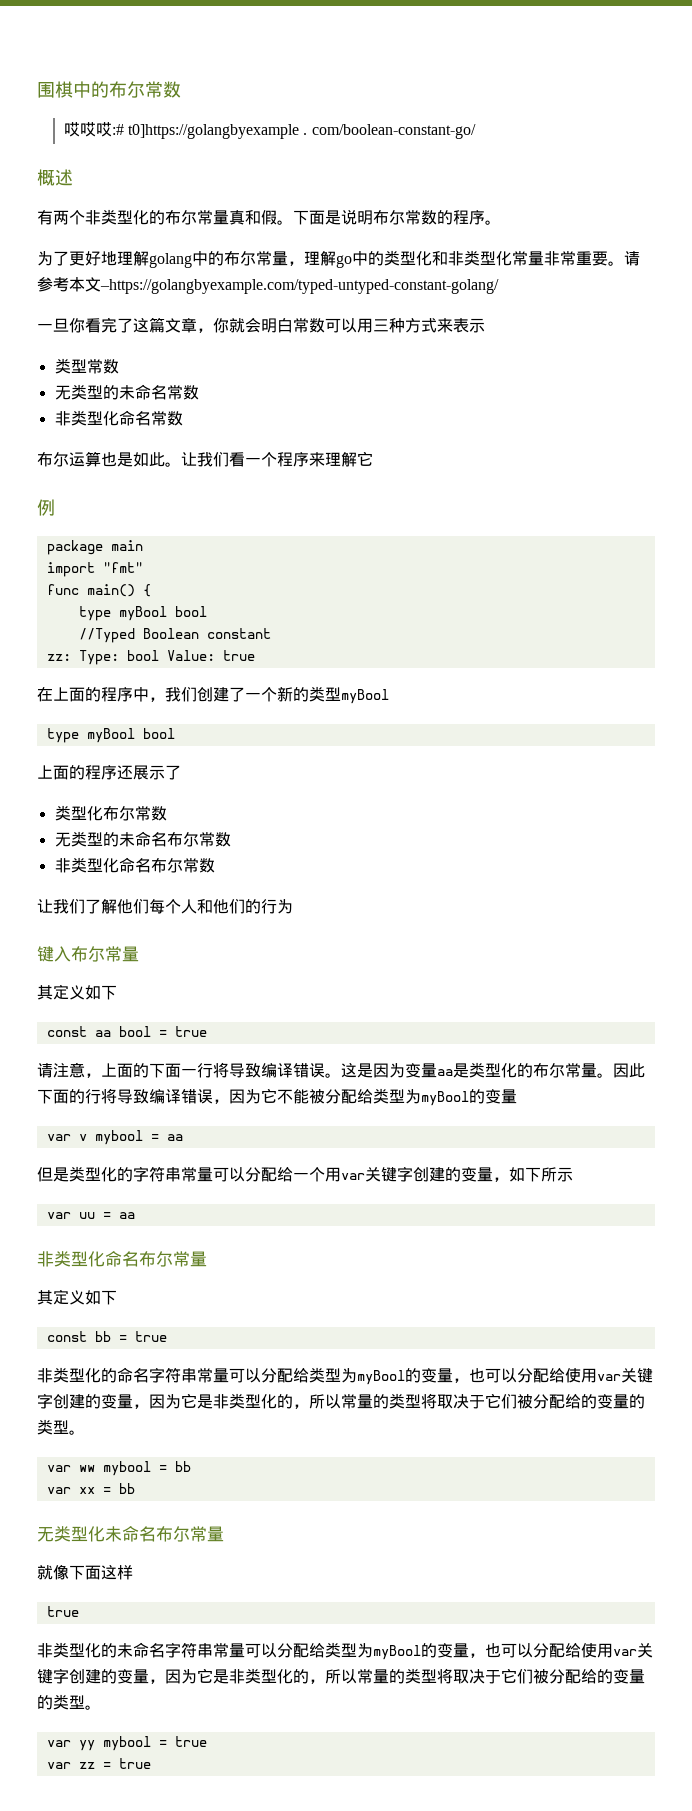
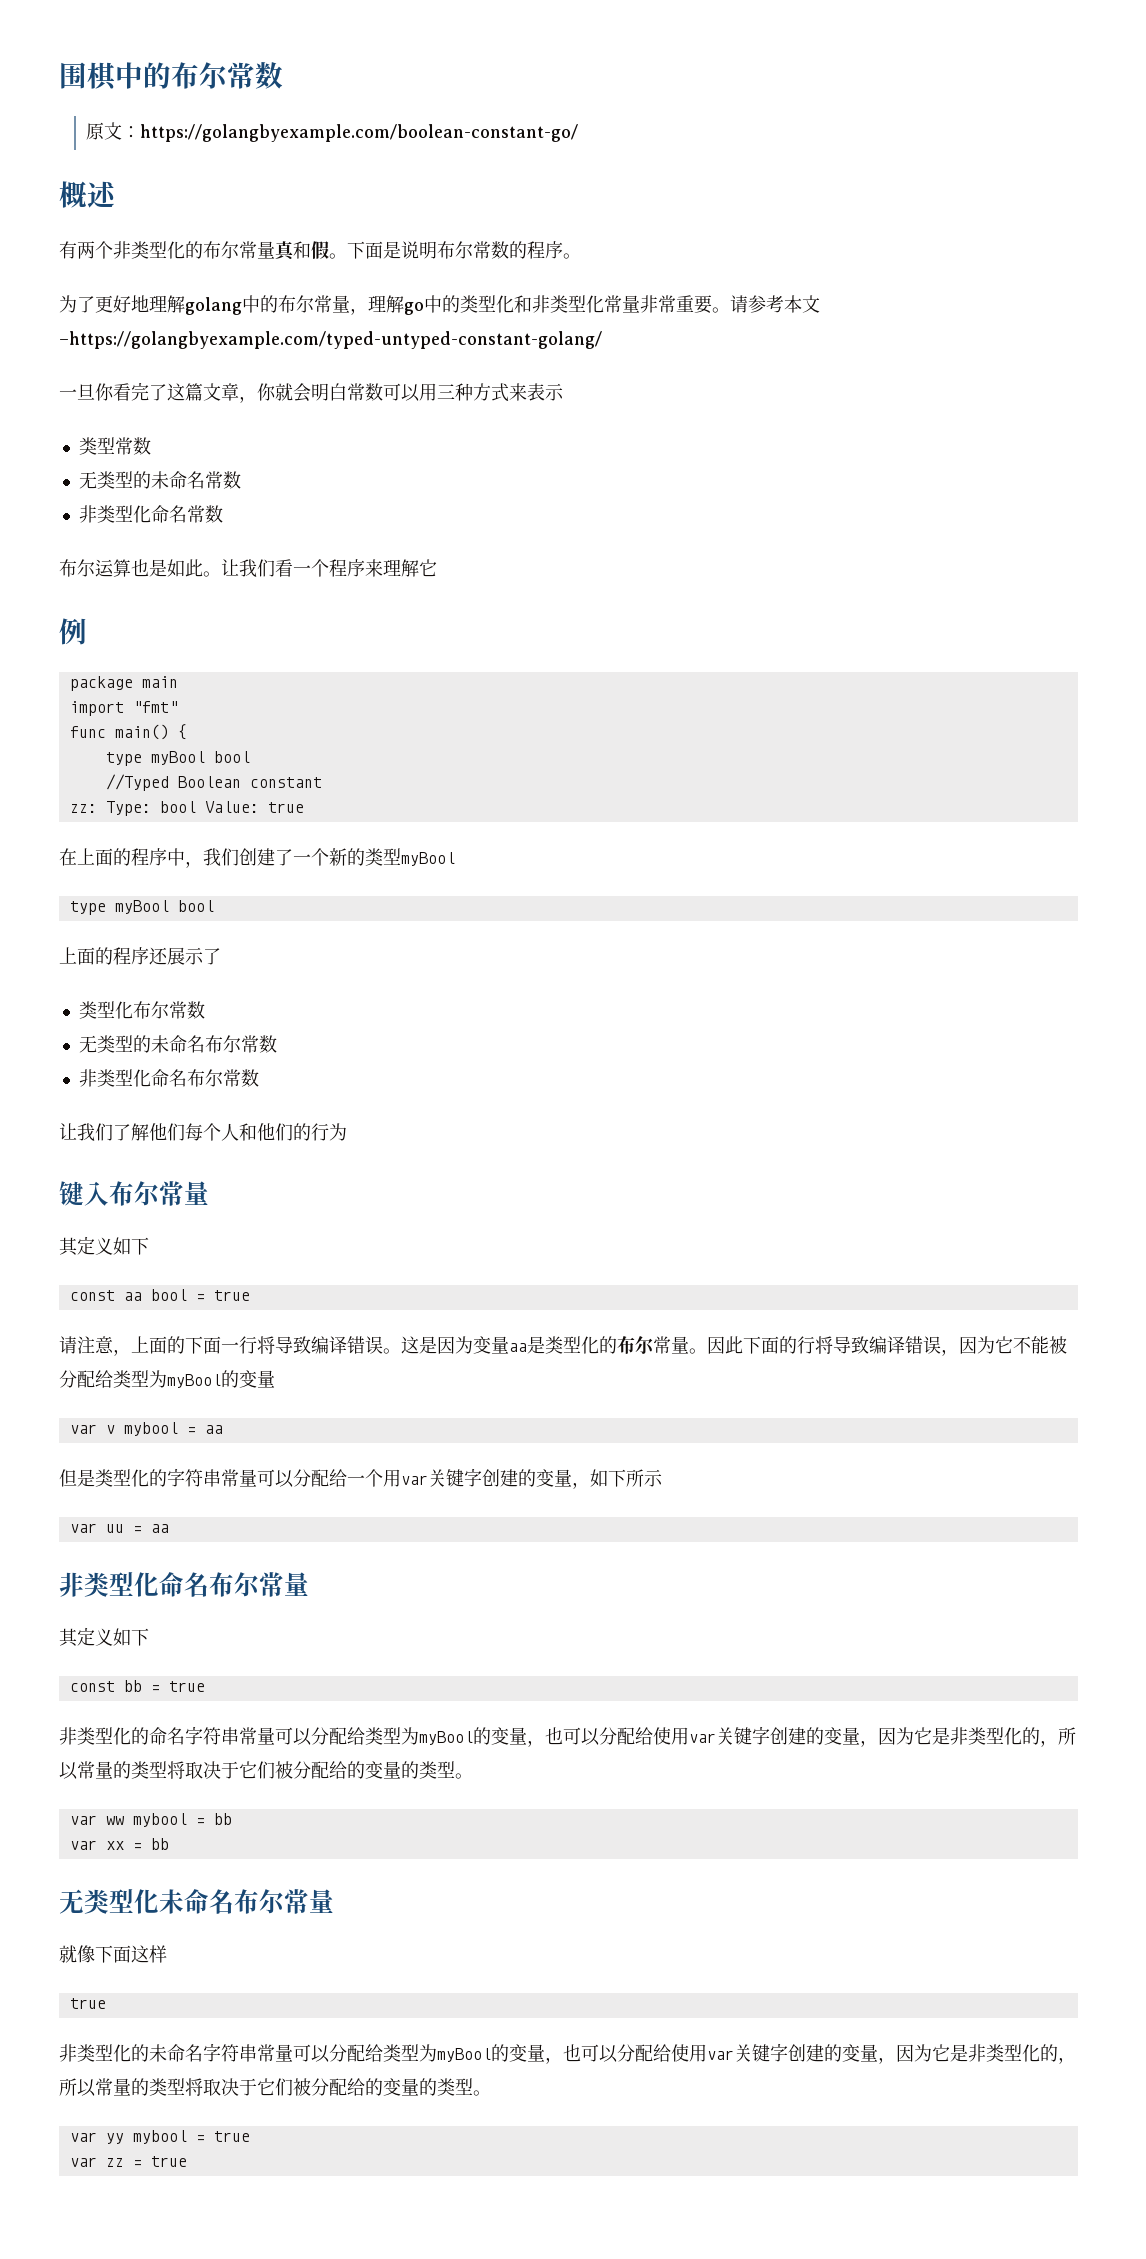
- 哎哎哎:# t0]https://golangbyexample . com/boolean-constant-go/
+ 原文：https://golangbyexample.com/boolean-constant-go/

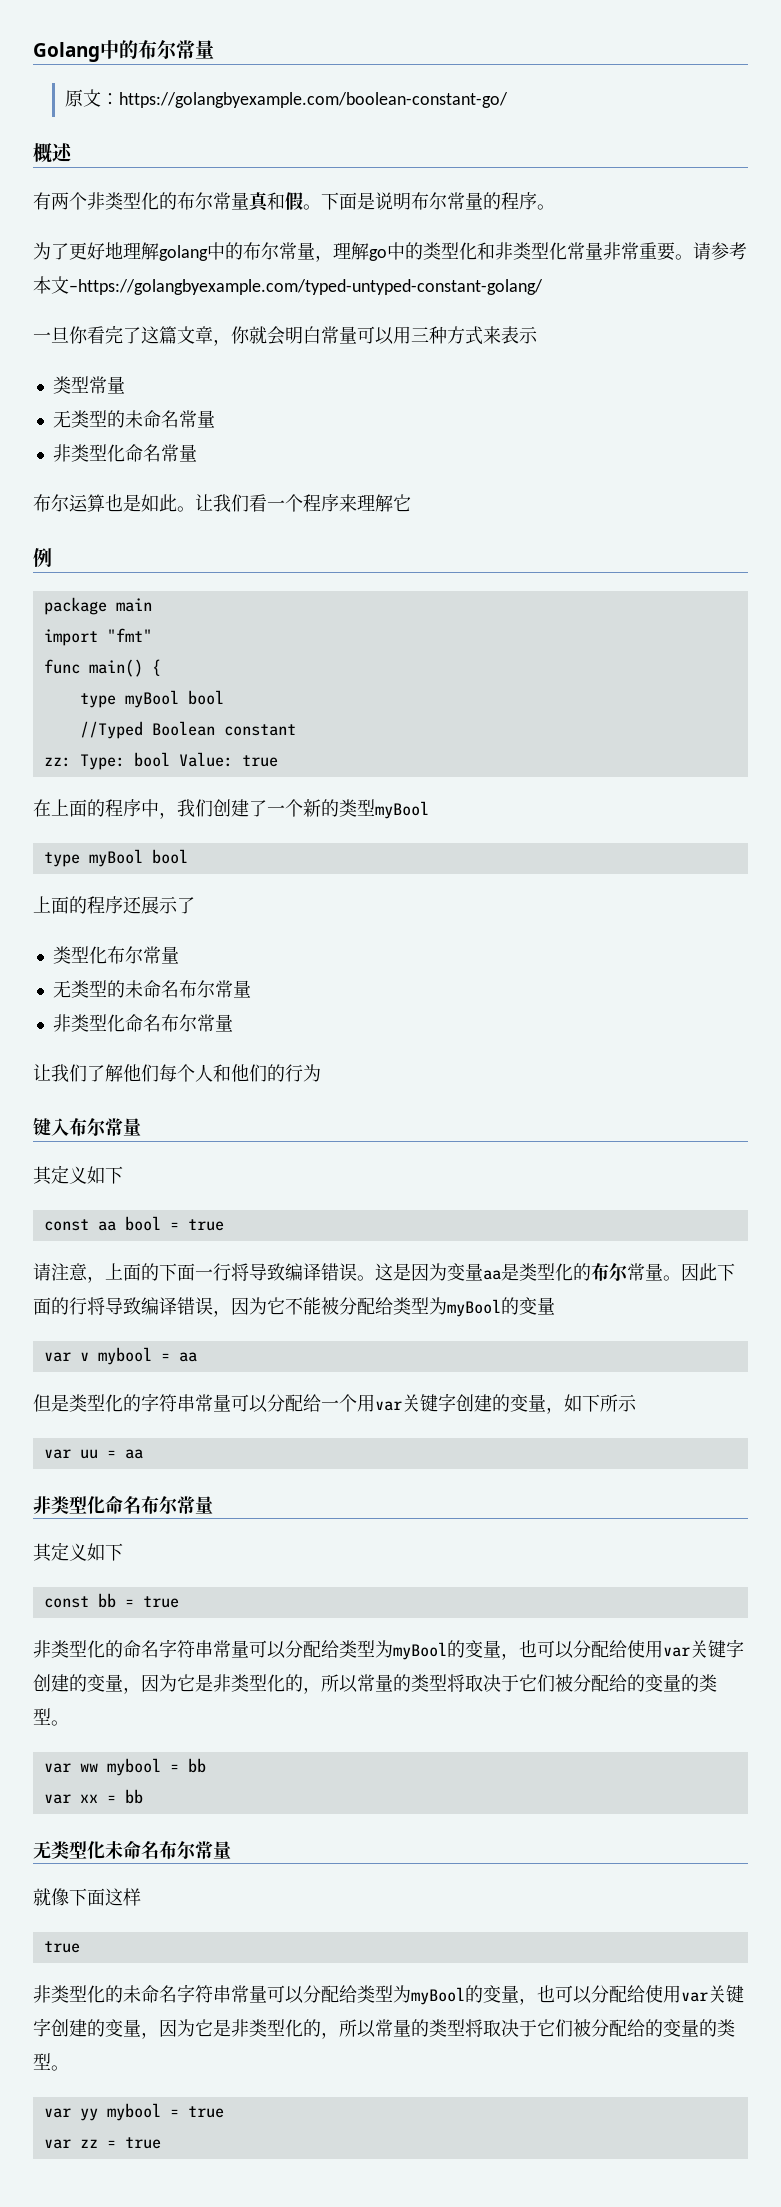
- 围棋中的布尔常数
+ Golang中的布尔常量
- 下面是说明布尔常数的程序。
+ 下面是说明布尔常量的程序。
- 一旦你看完了这篇文章，你就会明白常数可以用三种方式来表示
+ 一旦你看完了这篇文章，你就会明白常量可以用三种方式来表示
- 类型常数
+ 类型常量
- 无类型的未命名常数
+ 无类型的未命名常量
- 非类型化命名常数
+ 非类型化命名常量
- 类型化布尔常数
+ 类型化布尔常量
- 无类型的未命名布尔常数
- 非类型化命名布尔常数
+ 无类型的未命名布尔常量
+ 非类型化命名布尔常量

